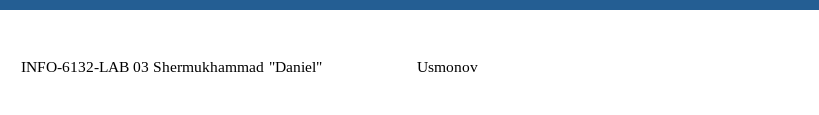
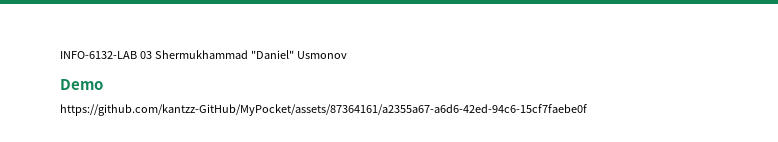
+ Demo
+ https://github.com/kantzz-GitHub/MyPocket/assets/87364161/a2355a67-a6d6-42ed-94c6-15cf7faebe0f

